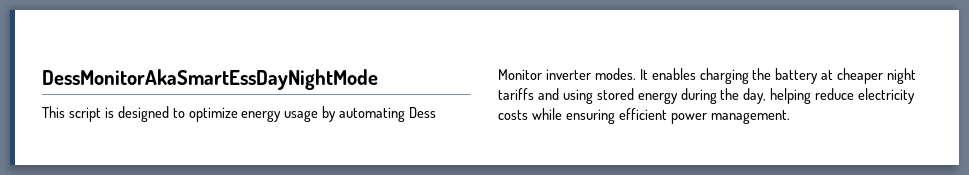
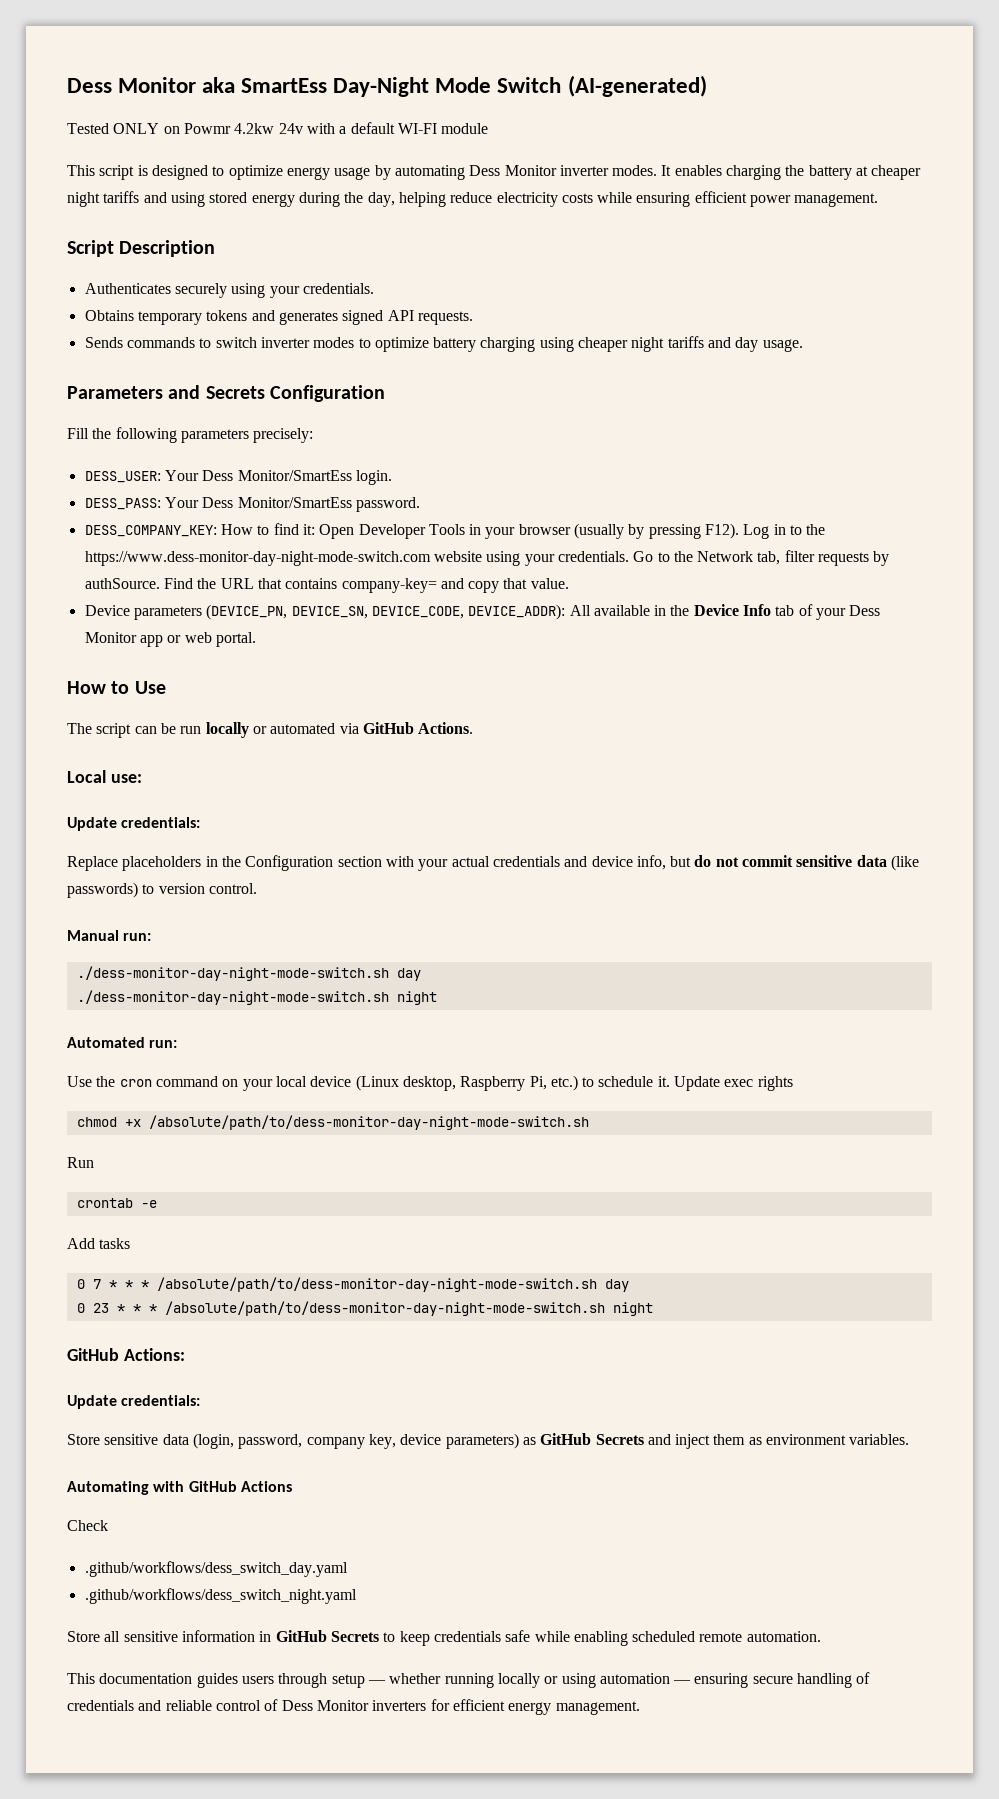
- DessMonitorAkaSmartEssDayNightMode
+ Dess Monitor aka SmartEss Day-Night Mode Switch (AI-generated)
+ Tested ONLY on Powmr 4.2kw 24v with a default WI-FI module
+ Script Description
+ Authenticates securely using your credentials.
+ Obtains temporary tokens and generates signed API requests.
+ Sends commands to switch inverter modes to optimize battery charging using cheaper night tariffs and day usage.
+ Parameters and Secrets Configuration
+ Fill the following parameters precisely:
+ DESS_USER: Your Dess Monitor/SmartEss login.
+ DESS_PASS: Your Dess Monitor/SmartEss password.
+ DESS_COMPANY_KEY: How to find it: Open Developer Tools in your browser (usually by pressing F12). Log in to the https://www.dess-monitor-day-night-mode-switch.com website using your credentials. Go to the Network tab, filter requests by authSource. Find the URL that contains company-key= and copy that value.
+ Device parameters (DEVICE_PN, DEVICE_SN, DEVICE_CODE, DEVICE_ADDR): All available in the Device Info tab of your Dess Monitor app or web portal.
+ How to Use
+ The script can be run locally or automated via GitHub Actions.
+ Local use:
+ Update credentials:
+ Replace placeholders in the Configuration section with your actual credentials and device info, but do not commit sensitive data (like passwords) to version control.
+ Manual run:
+ ./dess-monitor-day-night-mode-switch.sh day
+ ./dess-monitor-day-night-mode-switch.sh night
+ Automated run:
+ Use the cron command on your local device (Linux desktop, Raspberry Pi, etc.) to schedule it. Update exec rights
+ chmod +x /absolute/path/to/dess-monitor-day-night-mode-switch.sh
+ Run
+ crontab -e
+ Add tasks
+ 0 7 * * * /absolute/path/to/dess-monitor-day-night-mode-switch.sh day
+ 0 23 * * * /absolute/path/to/dess-monitor-day-night-mode-switch.sh night
+ GitHub Actions:
+ Update credentials:
+ Store sensitive data (login, password, company key, device parameters) as GitHub Secrets and inject them as environment variables.
+ Automating with GitHub Actions
+ Check
+ .github/workflows/dess_switch_day.yaml
+ .github/workflows/dess_switch_night.yaml
+ Store all sensitive information in GitHub Secrets to keep credentials safe while enabling scheduled remote automation.
+ This documentation guides users through setup — whether running locally or using automation — ensuring secure handling of credentials and reliable control of Dess Monitor inverters for efficient energy management.

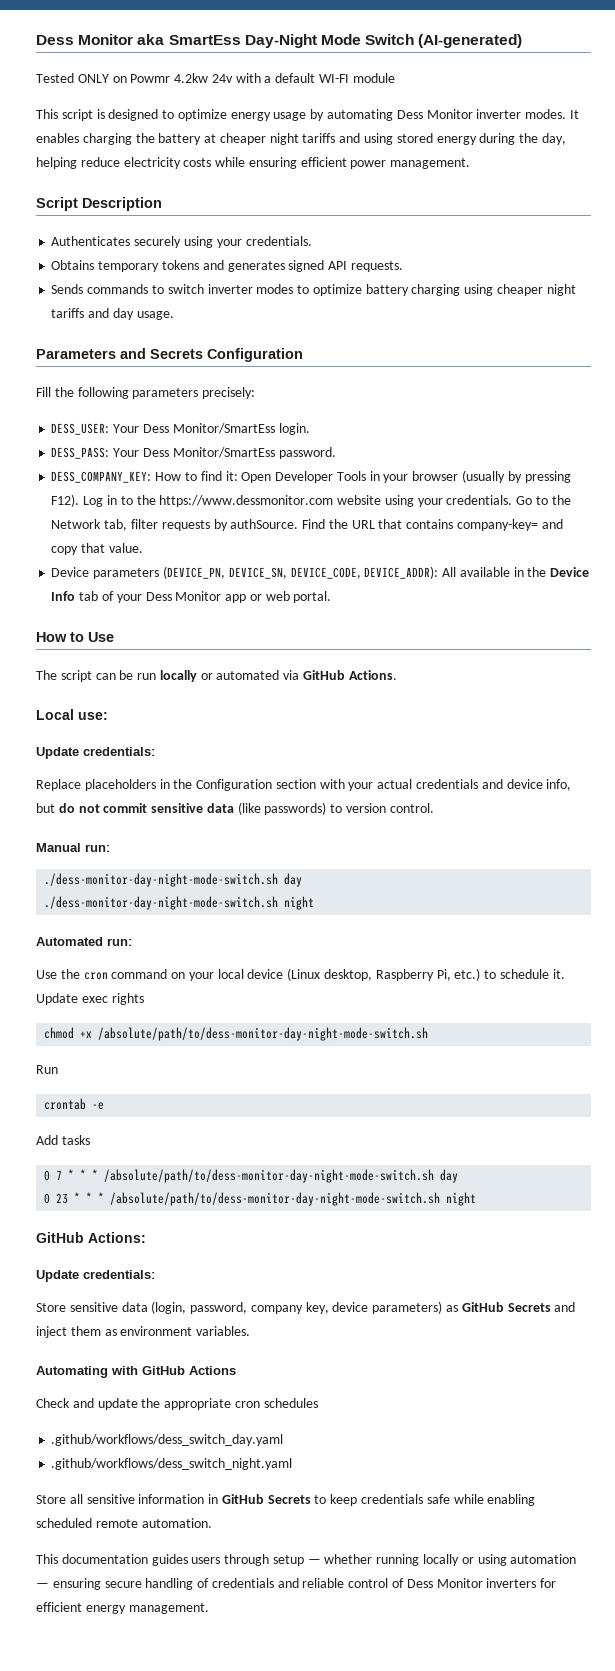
- Log in to the https://www.dess-monitor-day-night-mode-switch.com website using your credentials.
+ Log in to the https://www.dessmonitor.com website using your credentials.
- Check
+ Check and update the appropriate cron schedules

